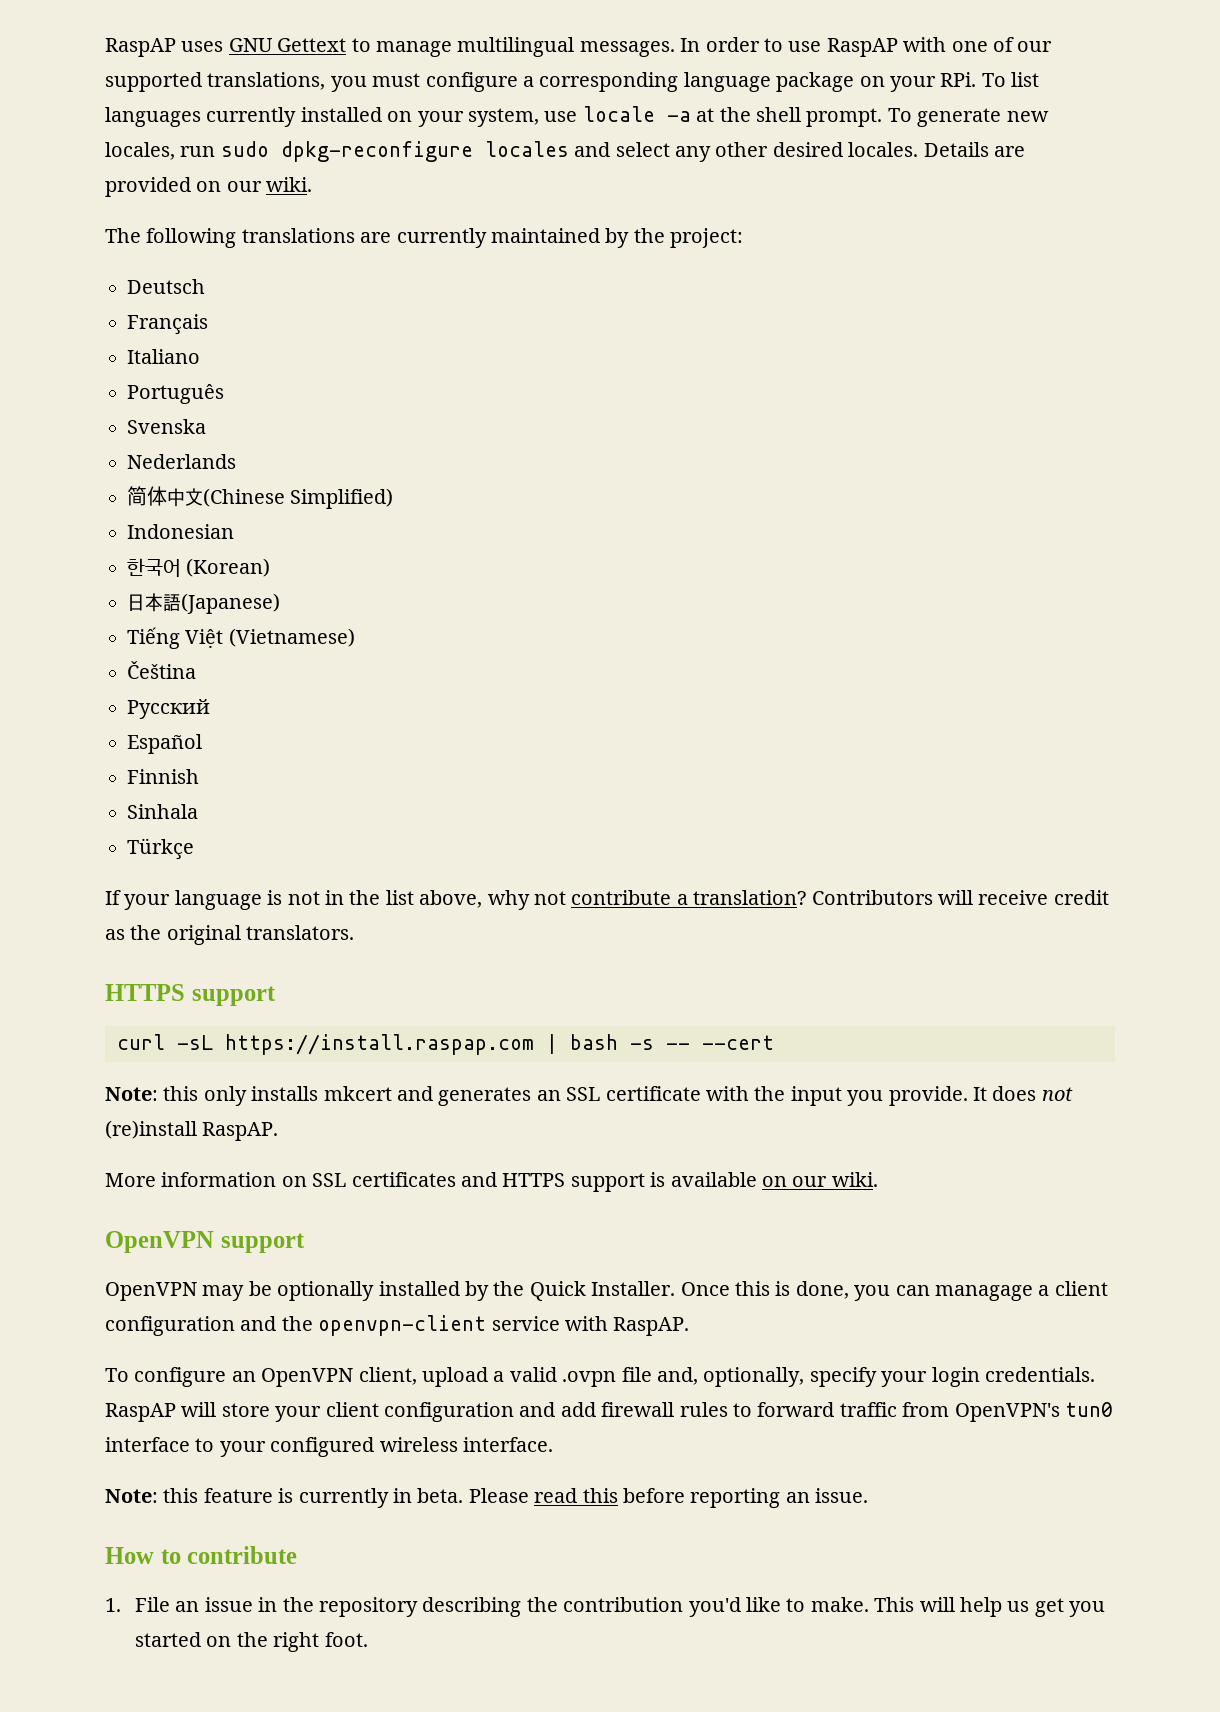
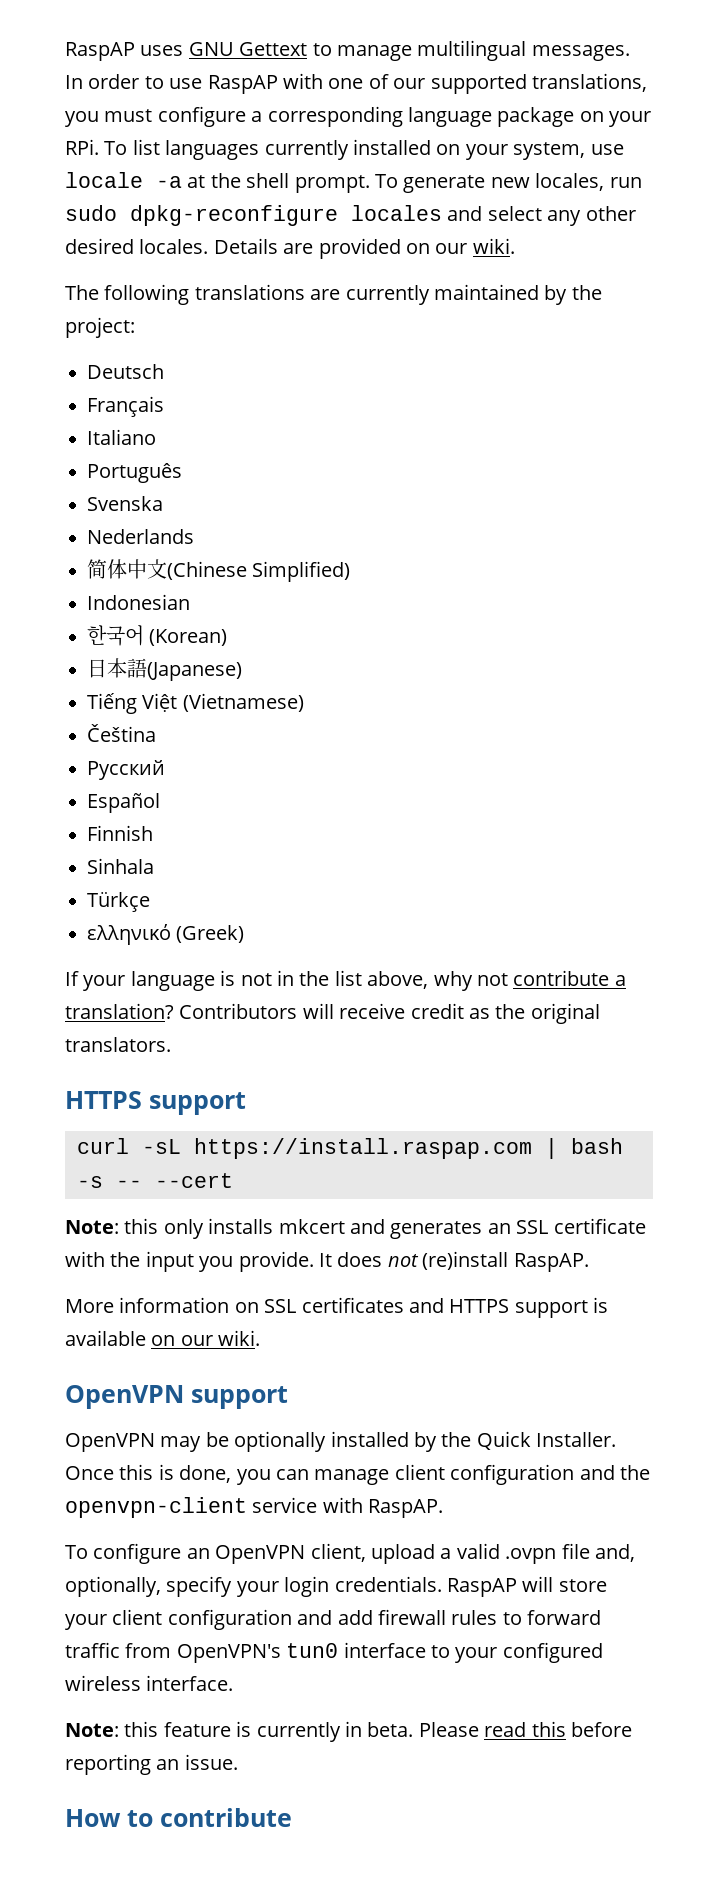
+ ελληνικό (Greek)
- Once this is done, you can managage a client configuration and the openvpn-client service with RaspAP.
+ Once this is done, you can manage client configuration and the openvpn-client service with RaspAP.
- 1. File an issue in the repository describing the contribution you'd like to make. This will help us get you started on the right foot.

